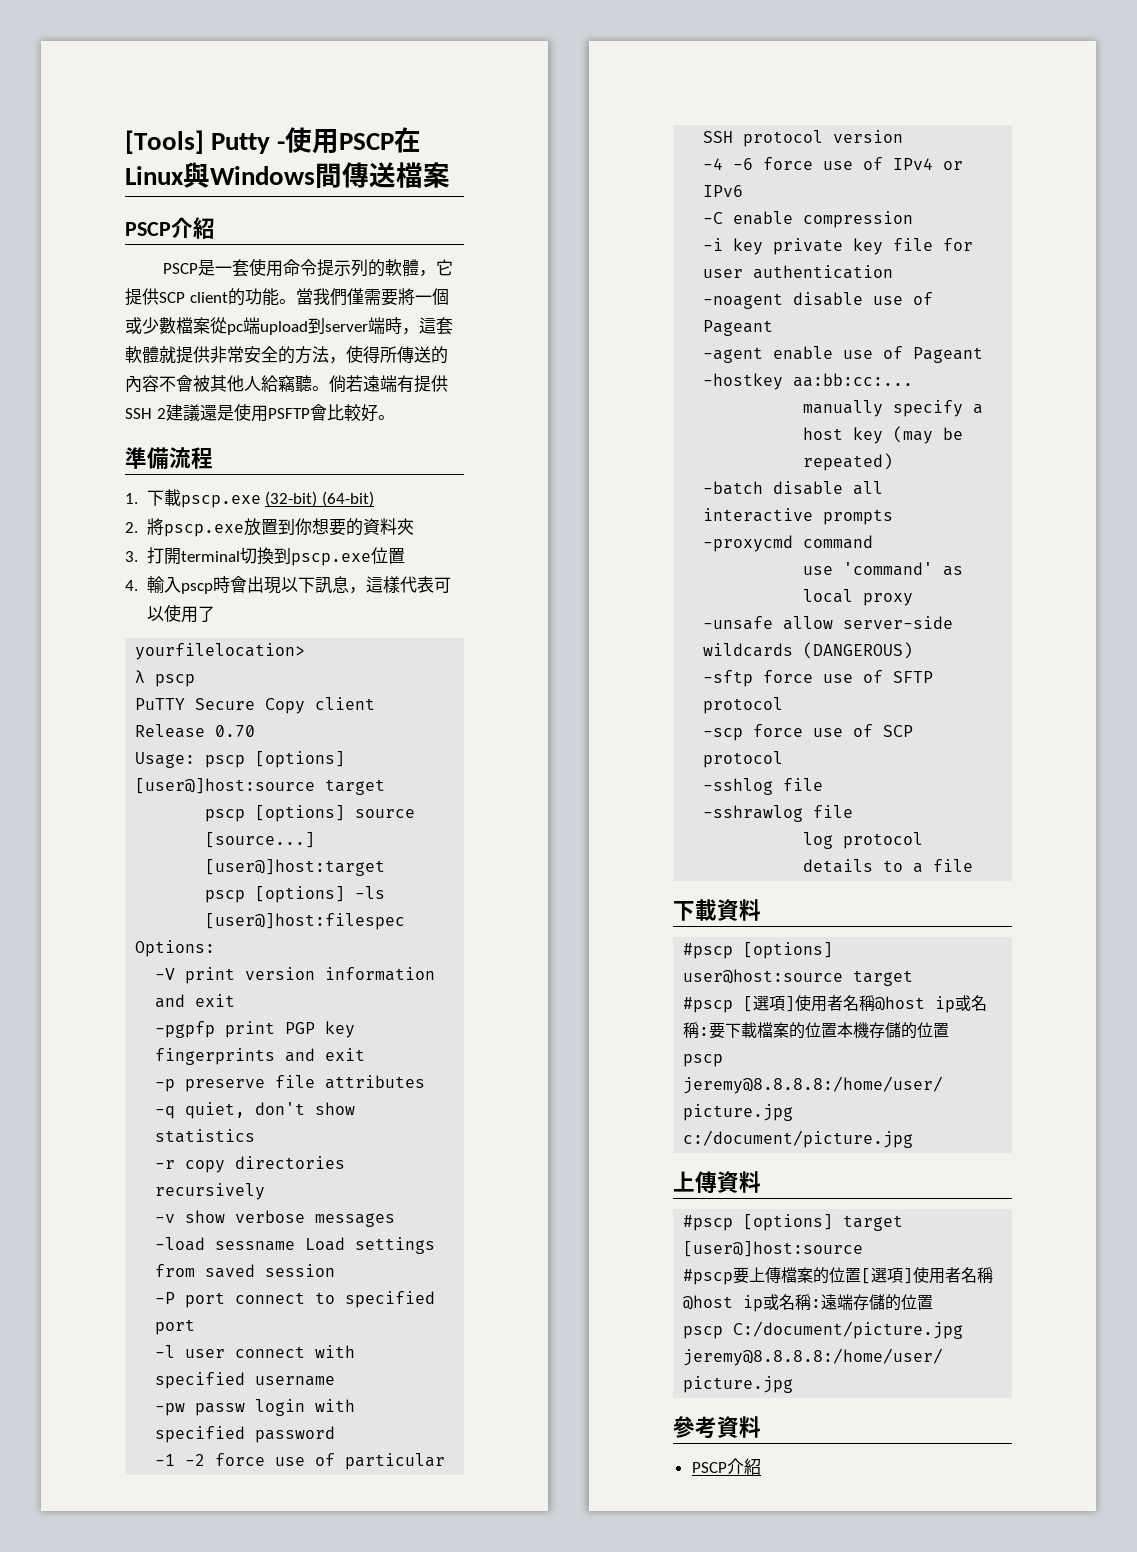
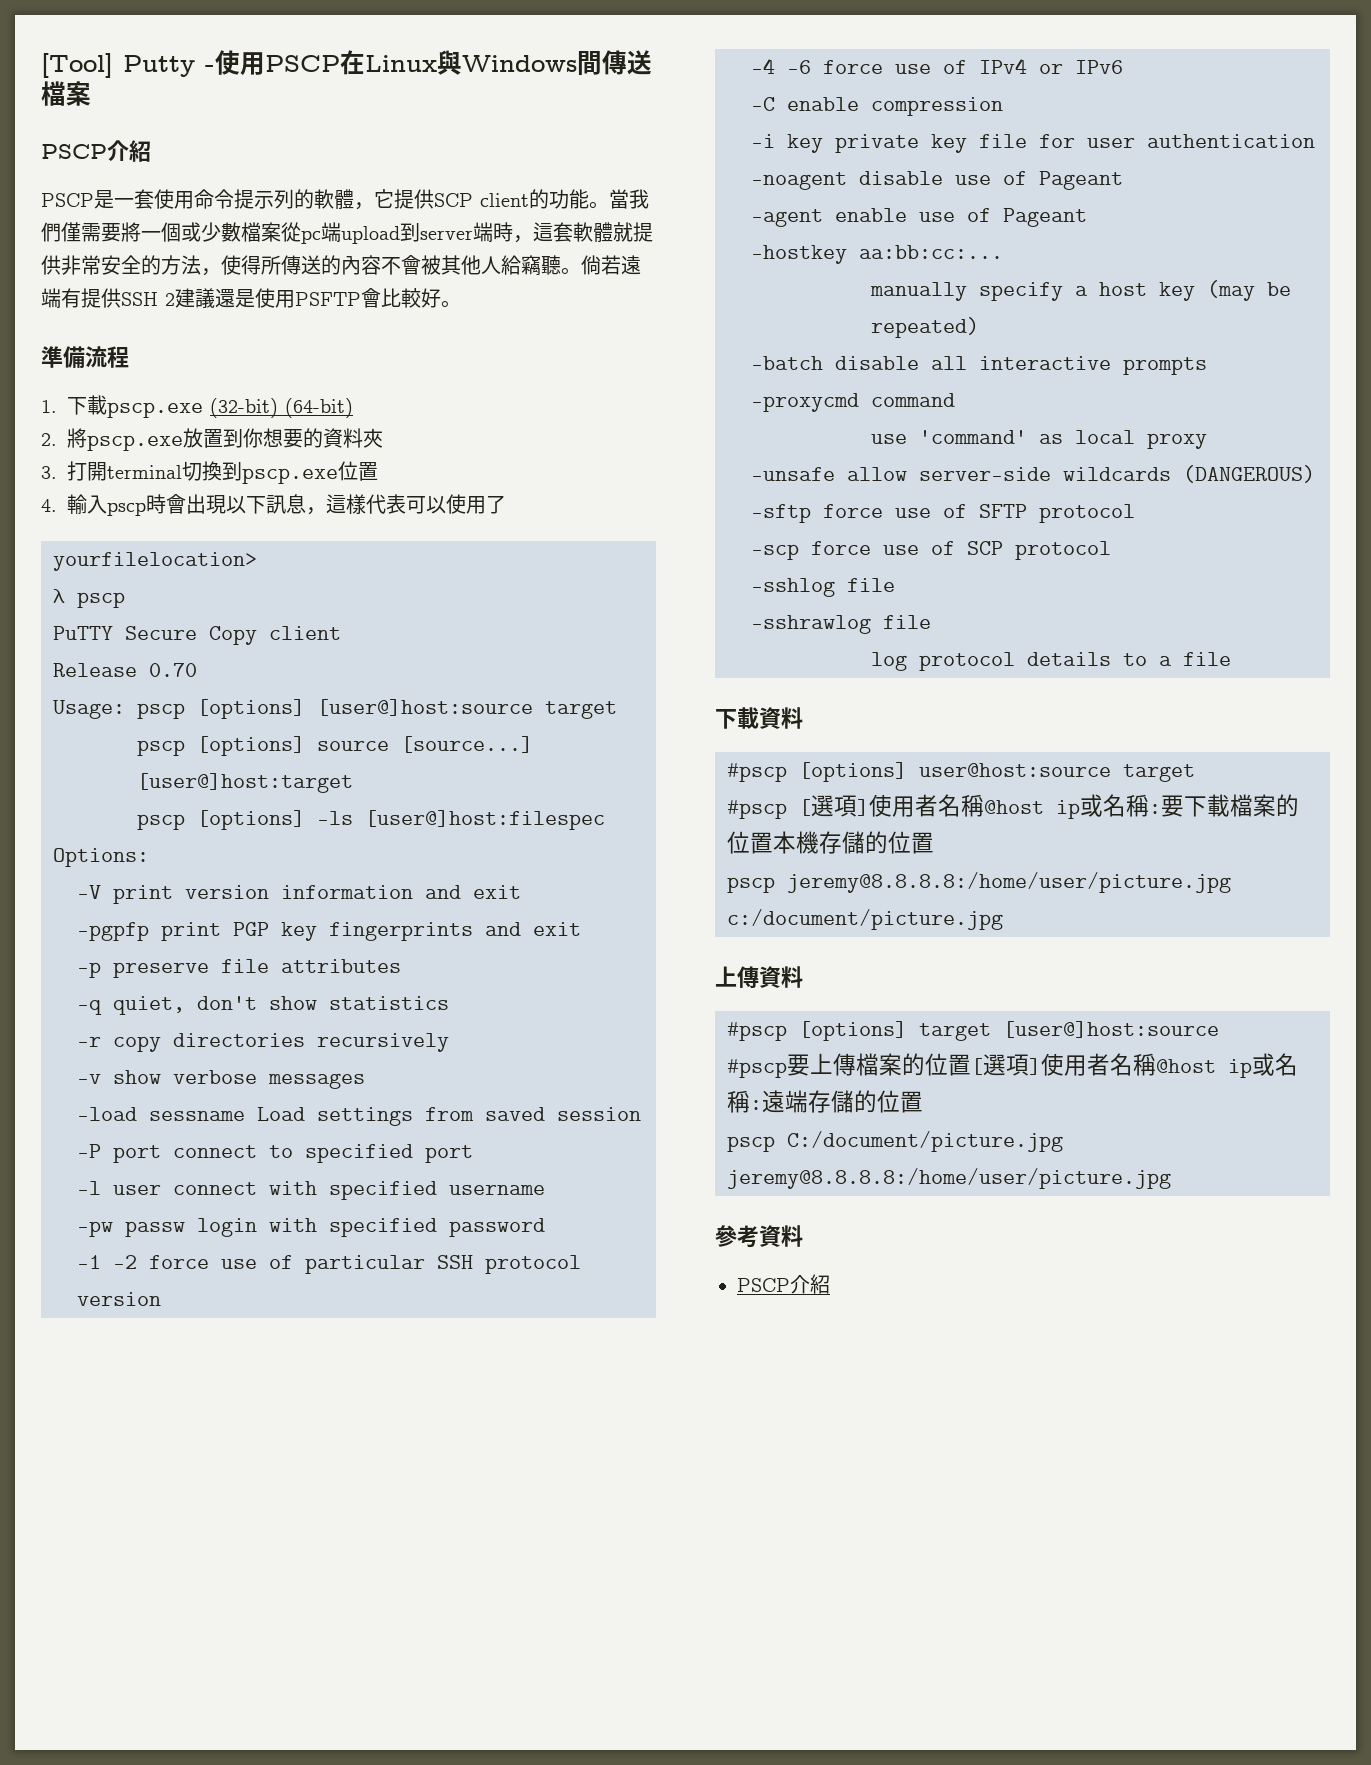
- [Tools] Putty -使用PSCP在Linux與Windows間傳送檔案
+ [Tool] Putty -使用PSCP在Linux與Windows間傳送檔案

